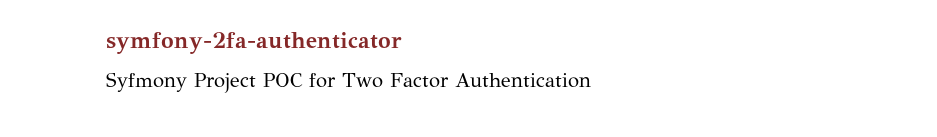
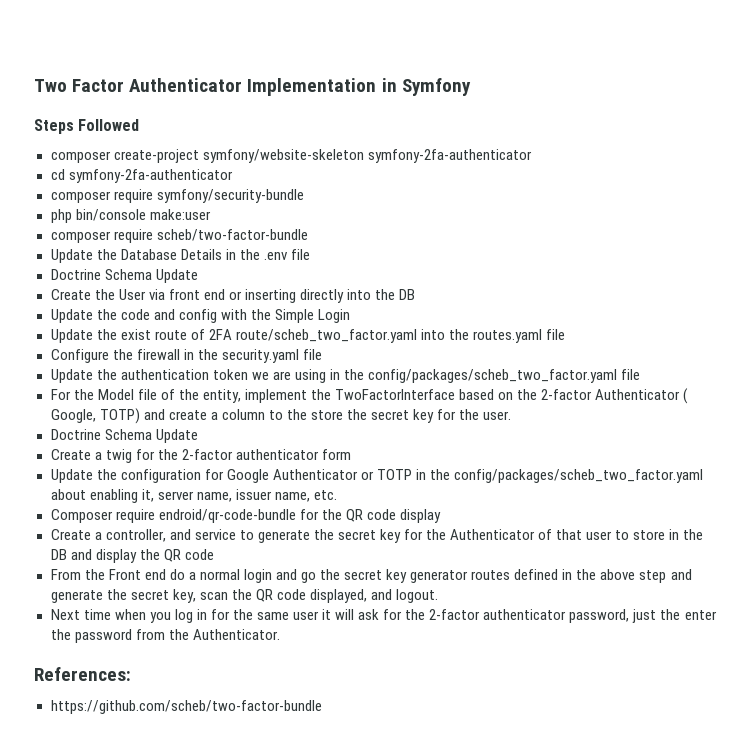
- symfony-2fa-authenticator
- Syfmony Project POC for Two Factor Authentication
+ Two Factor Authenticator Implementation in Symfony
+ Steps Followed
+ composer create-project symfony/website-skeleton symfony-2fa-authenticator
+ cd symfony-2fa-authenticator
+ composer require symfony/security-bundle
+ php bin/console make:user
+ composer require scheb/two-factor-bundle
+ Update the Database Details in the .env file
+ Doctrine Schema Update
+ Create the User via front end or inserting directly into the DB
+ Update the code and config with the Simple Login
+ Update the exist route of 2FA route/scheb_two_factor.yaml into the routes.yaml file
+ Configure the firewall in the security.yaml file
+ Update the authentication token we are using in the config/packages/scheb_two_factor.yaml file
+ For the Model file of the entity, implement the TwoFactorInterface based on the 2-factor Authenticator ( Google, TOTP) and create a column to the store the secret key for the user.
+ Doctrine Schema Update
+ Create a twig for the 2-factor authenticator form
+ Update the configuration for Google Authenticator or TOTP in the config/packages/scheb_two_factor.yaml about enabling it, server name, issuer name, etc.
+ Composer require endroid/qr-code-bundle for the QR code display
+ Create a controller, and service to generate the secret key for the Authenticator of that user to store in the DB and display the QR code
+ From the Front end do a normal login and go the secret key generator routes defined in the above step and generate the secret key, scan the QR code displayed, and logout.
+ Next time when you log in for the same user it will ask for the 2-factor authenticator password, just the enter the password from the Authenticator.
+ References:
+ https://github.com/scheb/two-factor-bundle

